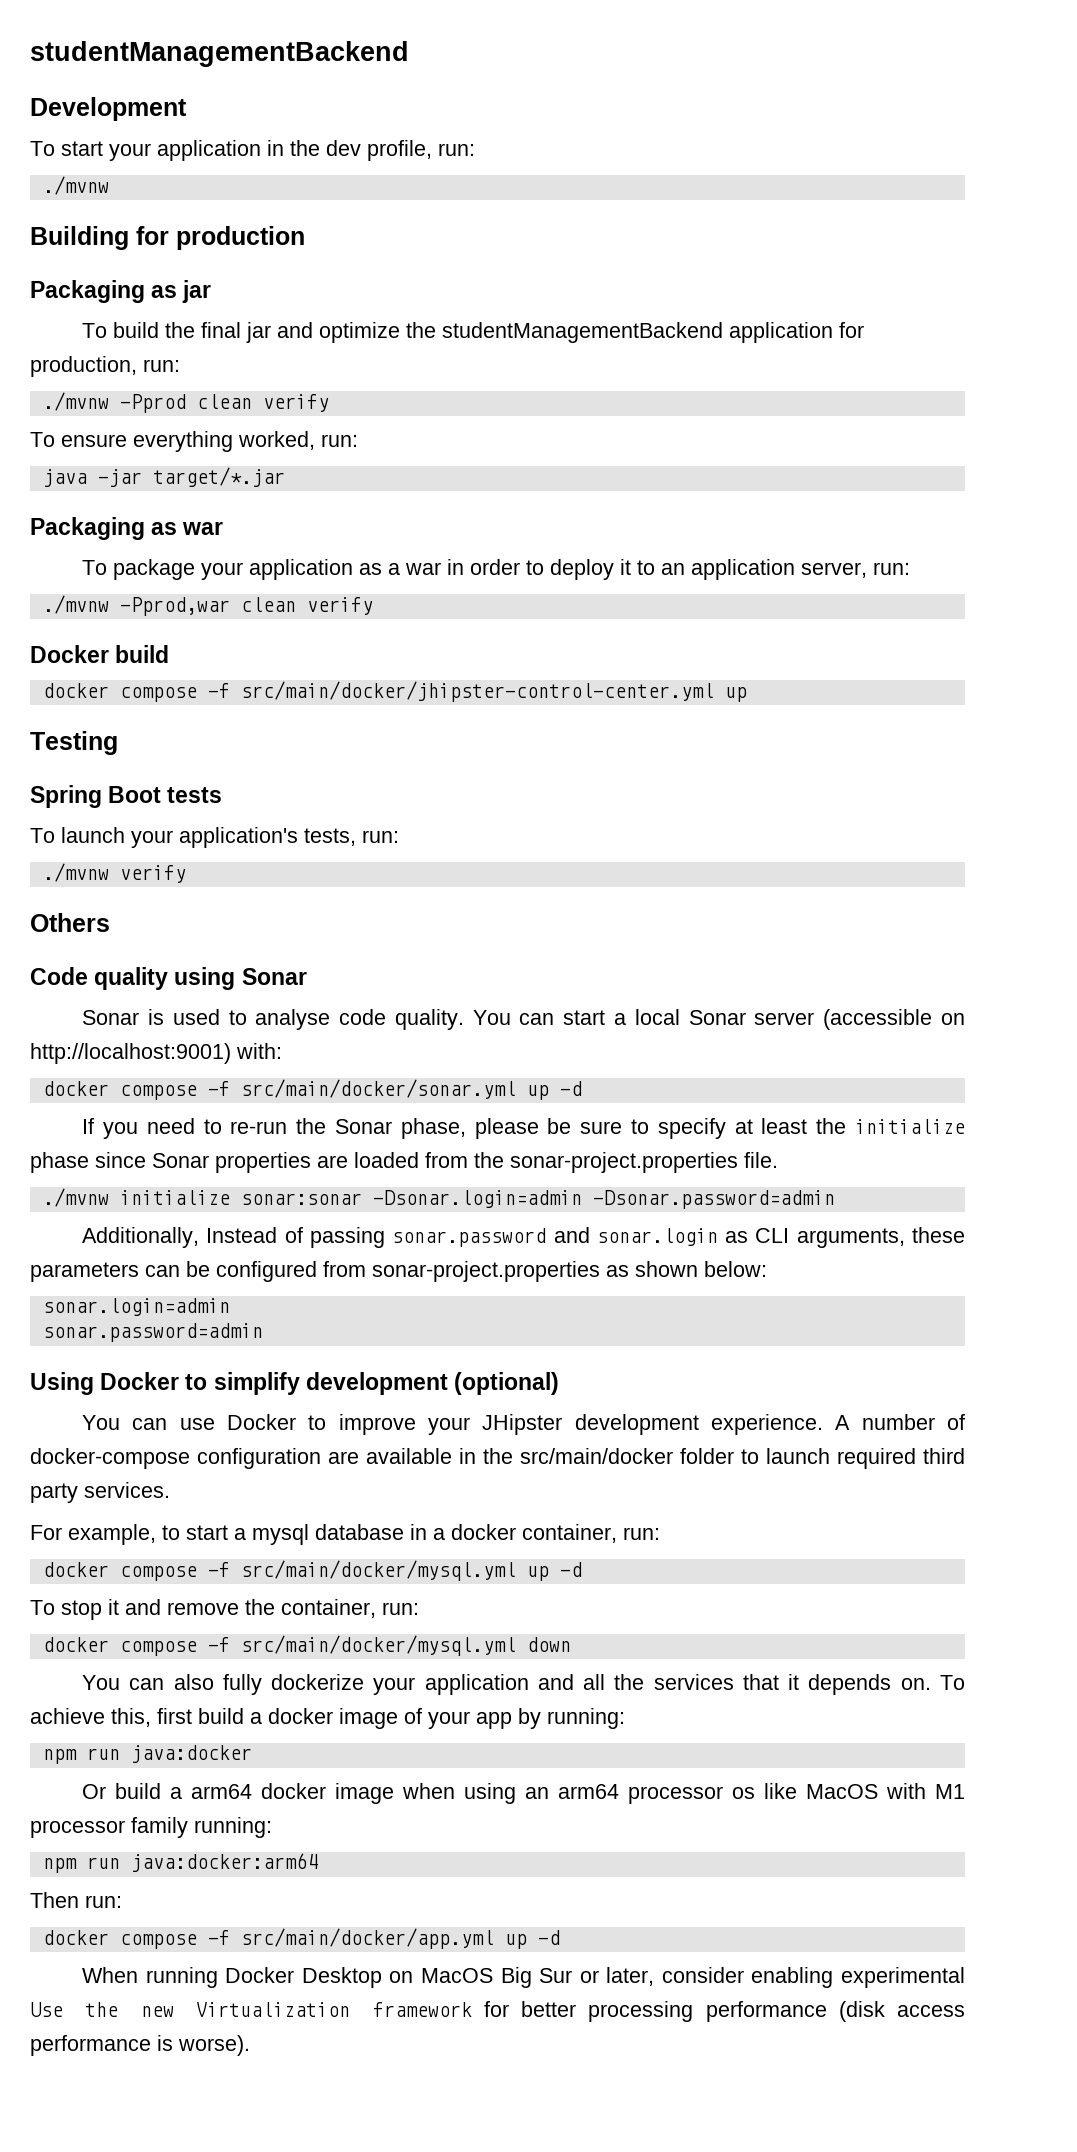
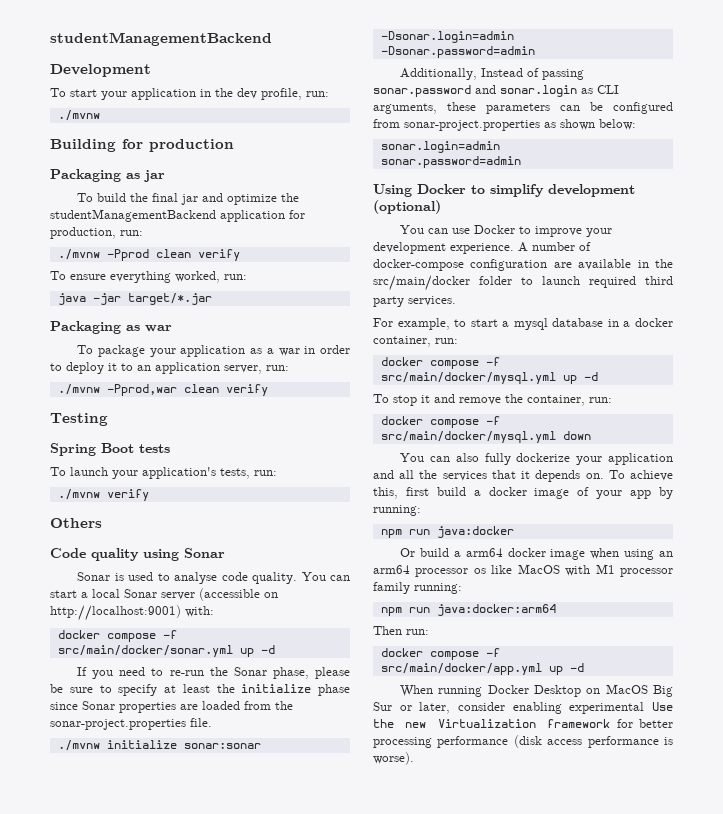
- Docker build
- docker compose -f src/main/docker/jhipster-control-center.yml up
- You can use Docker to improve your JHipster development experience.
+ You can use Docker to improve your development experience.

